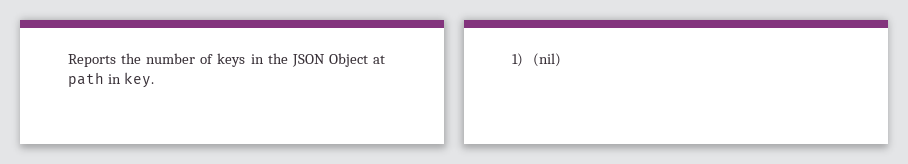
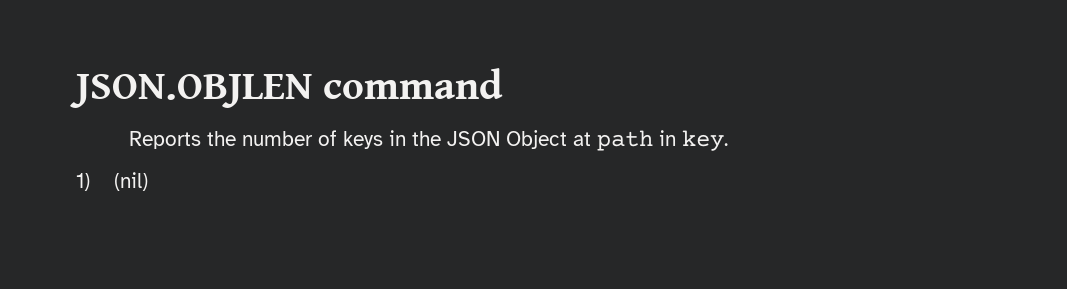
+ JSON.OBJLEN command

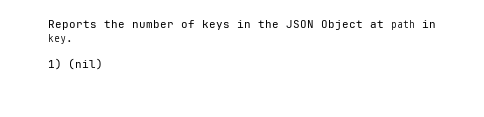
- JSON.OBJLEN command

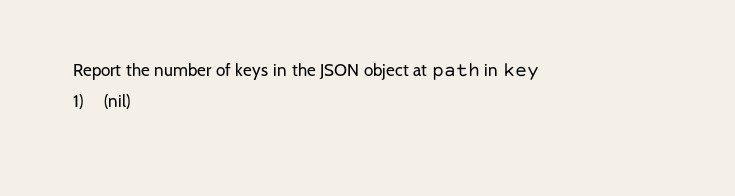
- Reports the number of keys in the JSON Object at path in key.
+ Report the number of keys in the JSON object at path in key

